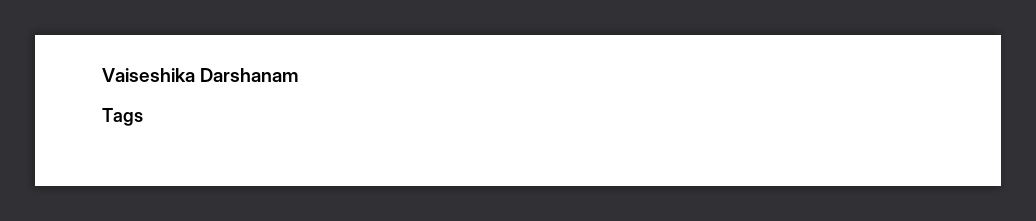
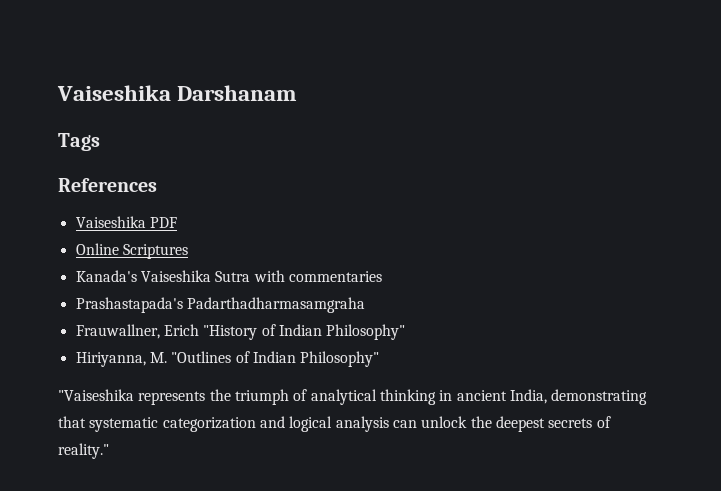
+ References
+ Vaiseshika PDF
+ Online Scriptures
+ Kanada's Vaiseshika Sutra with commentaries
+ Prashastapada's Padarthadharmasamgraha
+ Frauwallner, Erich "History of Indian Philosophy"
+ Hiriyanna, M. "Outlines of Indian Philosophy"
+ "Vaiseshika represents the triumph of analytical thinking in ancient India, demonstrating that systematic categorization and logical analysis can unlock the deepest secrets of reality."

